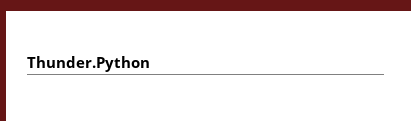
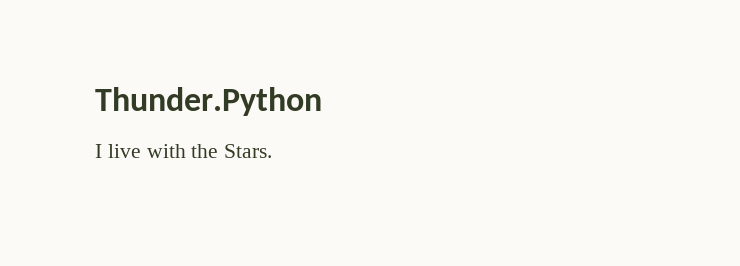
+ I live with the Stars.

